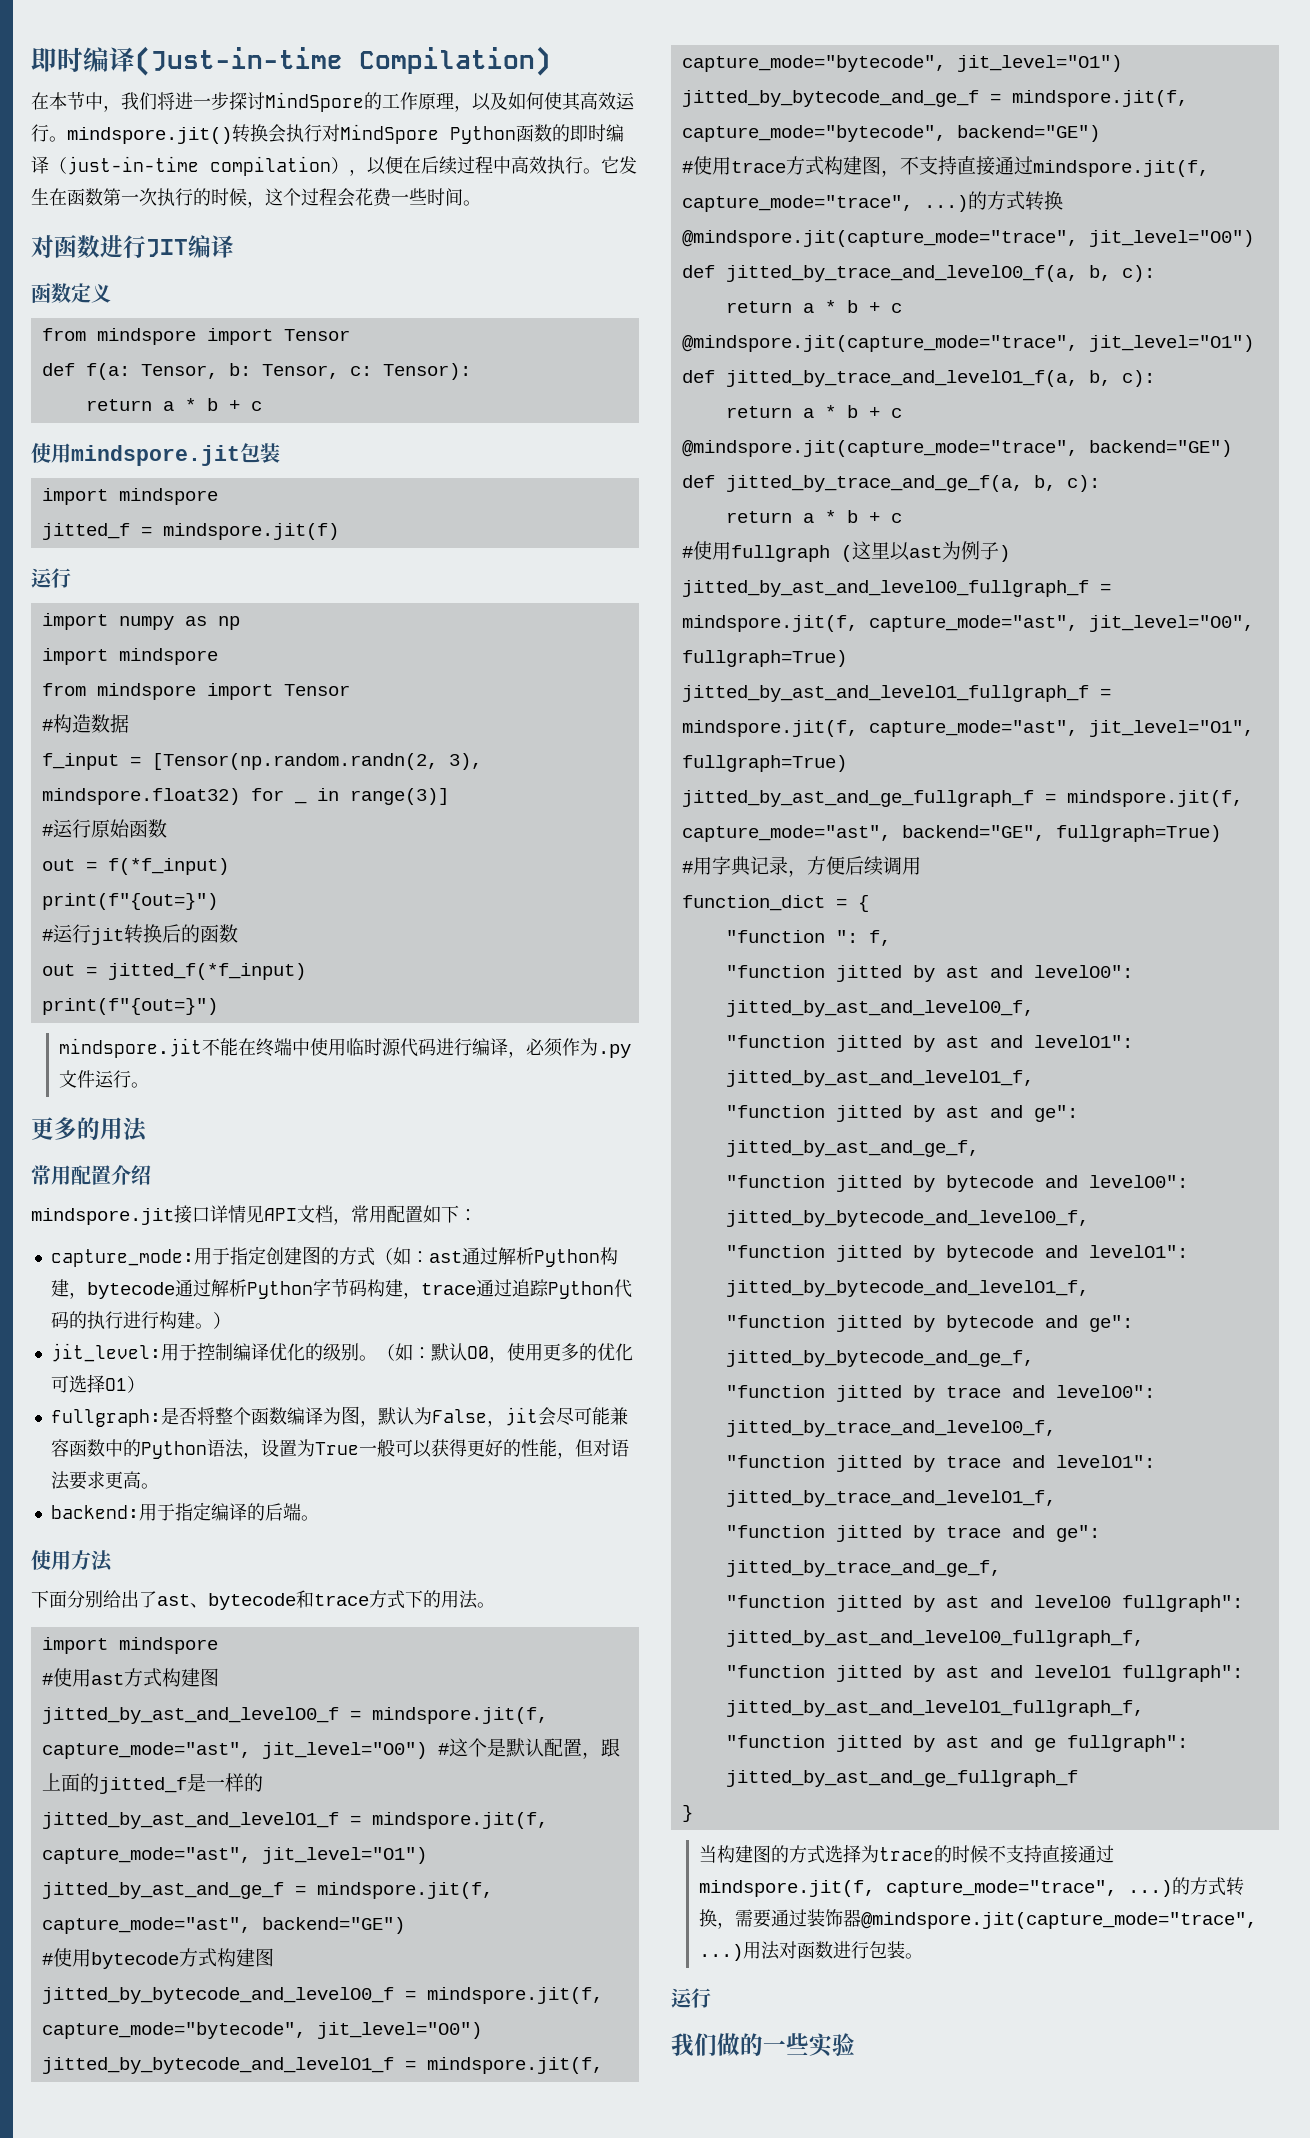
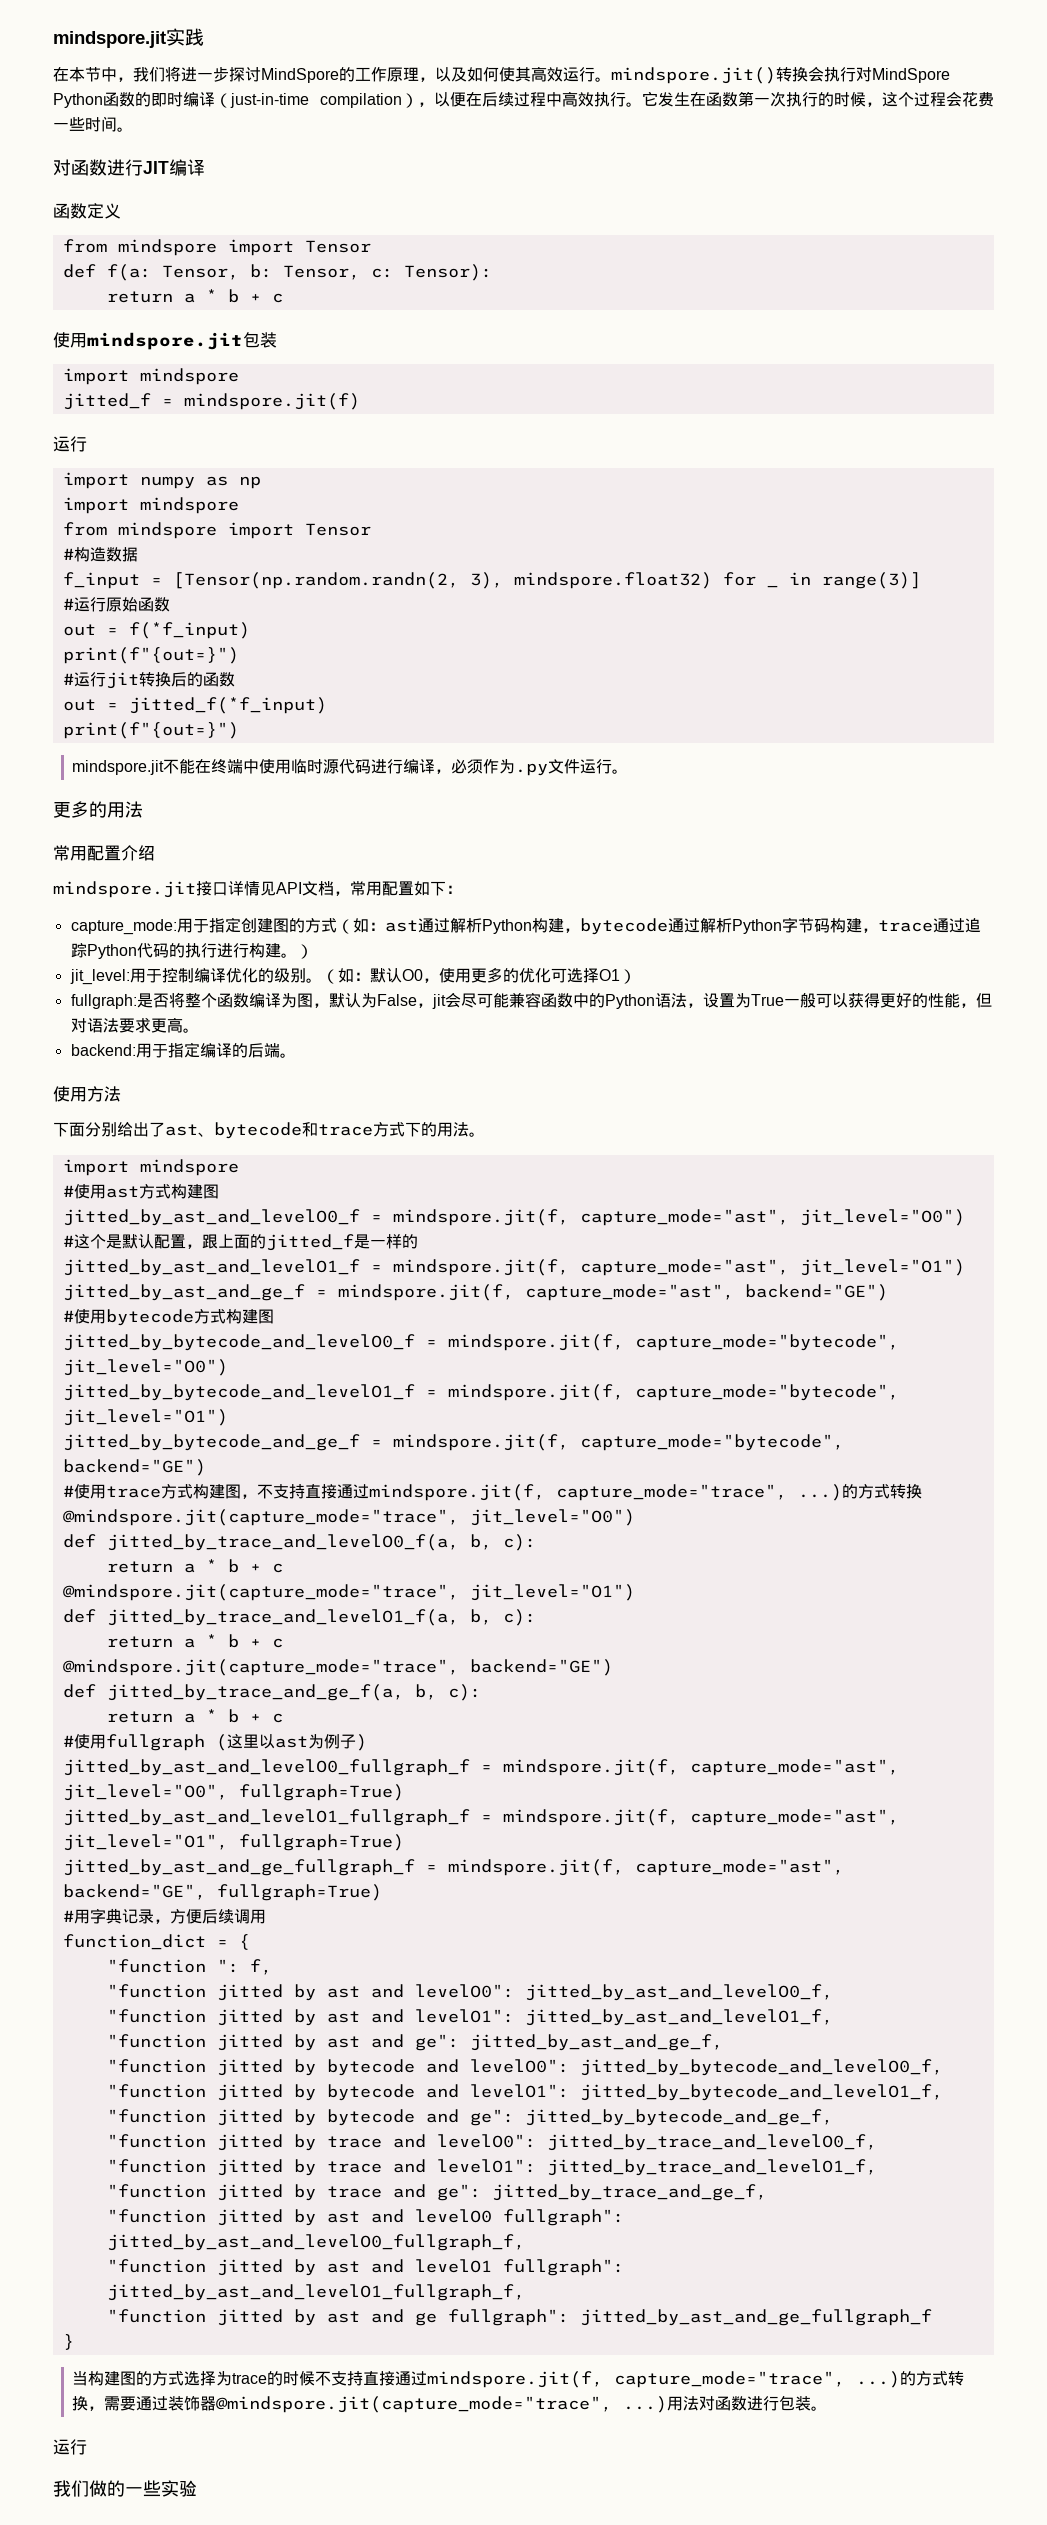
- 即时编译(Just-in-time Compilation)
+ mindspore.jit实践

